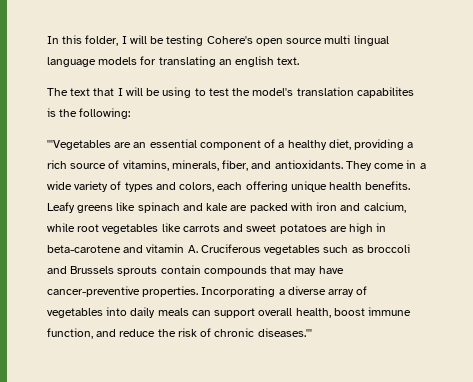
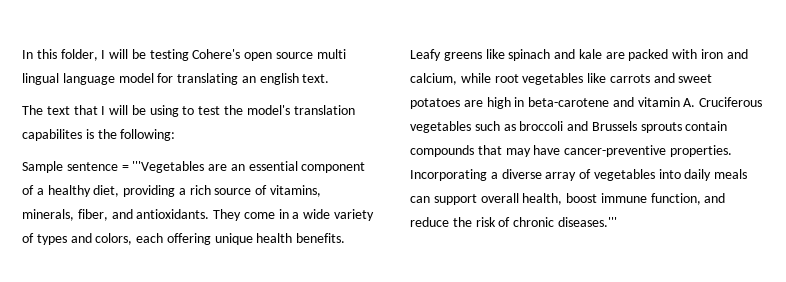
- In this folder, I will be testing Cohere's open source multi lingual language models for translating an english text.
+ In this folder, I will be testing Cohere's open source multi lingual language model for translating an english text.
- '''Vegetables are an essential component of a healthy diet, providing a rich source of vitamins, minerals, fiber, and antioxidants.
+ Sample sentence = '''Vegetables are an essential component of a healthy diet, providing a rich source of vitamins, minerals, fiber, and antioxidants.

